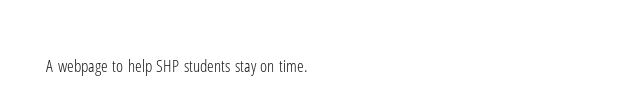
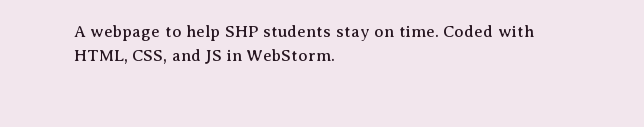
+ Coded with HTML, CSS, and JS in WebStorm.

